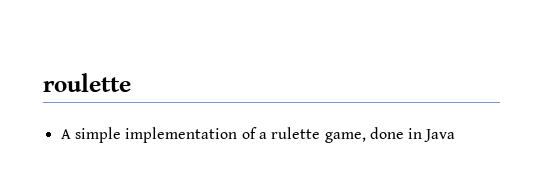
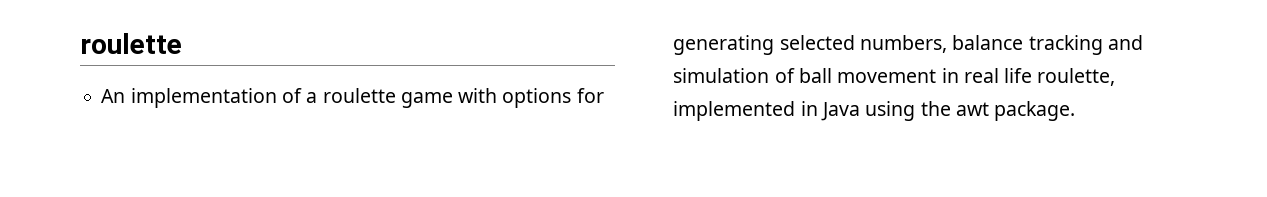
- A simple implementation of a rulette game, done in Java
+ An implementation of a roulette game with options for generating selected numbers, balance tracking and simulation of ball movement in real life roulette, implemented in Java using the awt package.

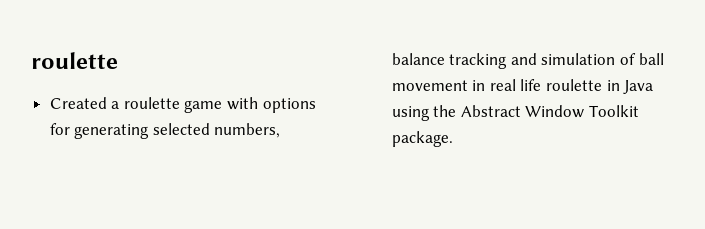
- An implementation of a roulette game with options for generating selected numbers, balance tracking and simulation of ball movement in real life roulette, implemented in Java using the awt package.
+ Created a roulette game with options for generating selected numbers, balance tracking and simulation of ball movement in real life roulette in Java using the Abstract Window Toolkit package.

